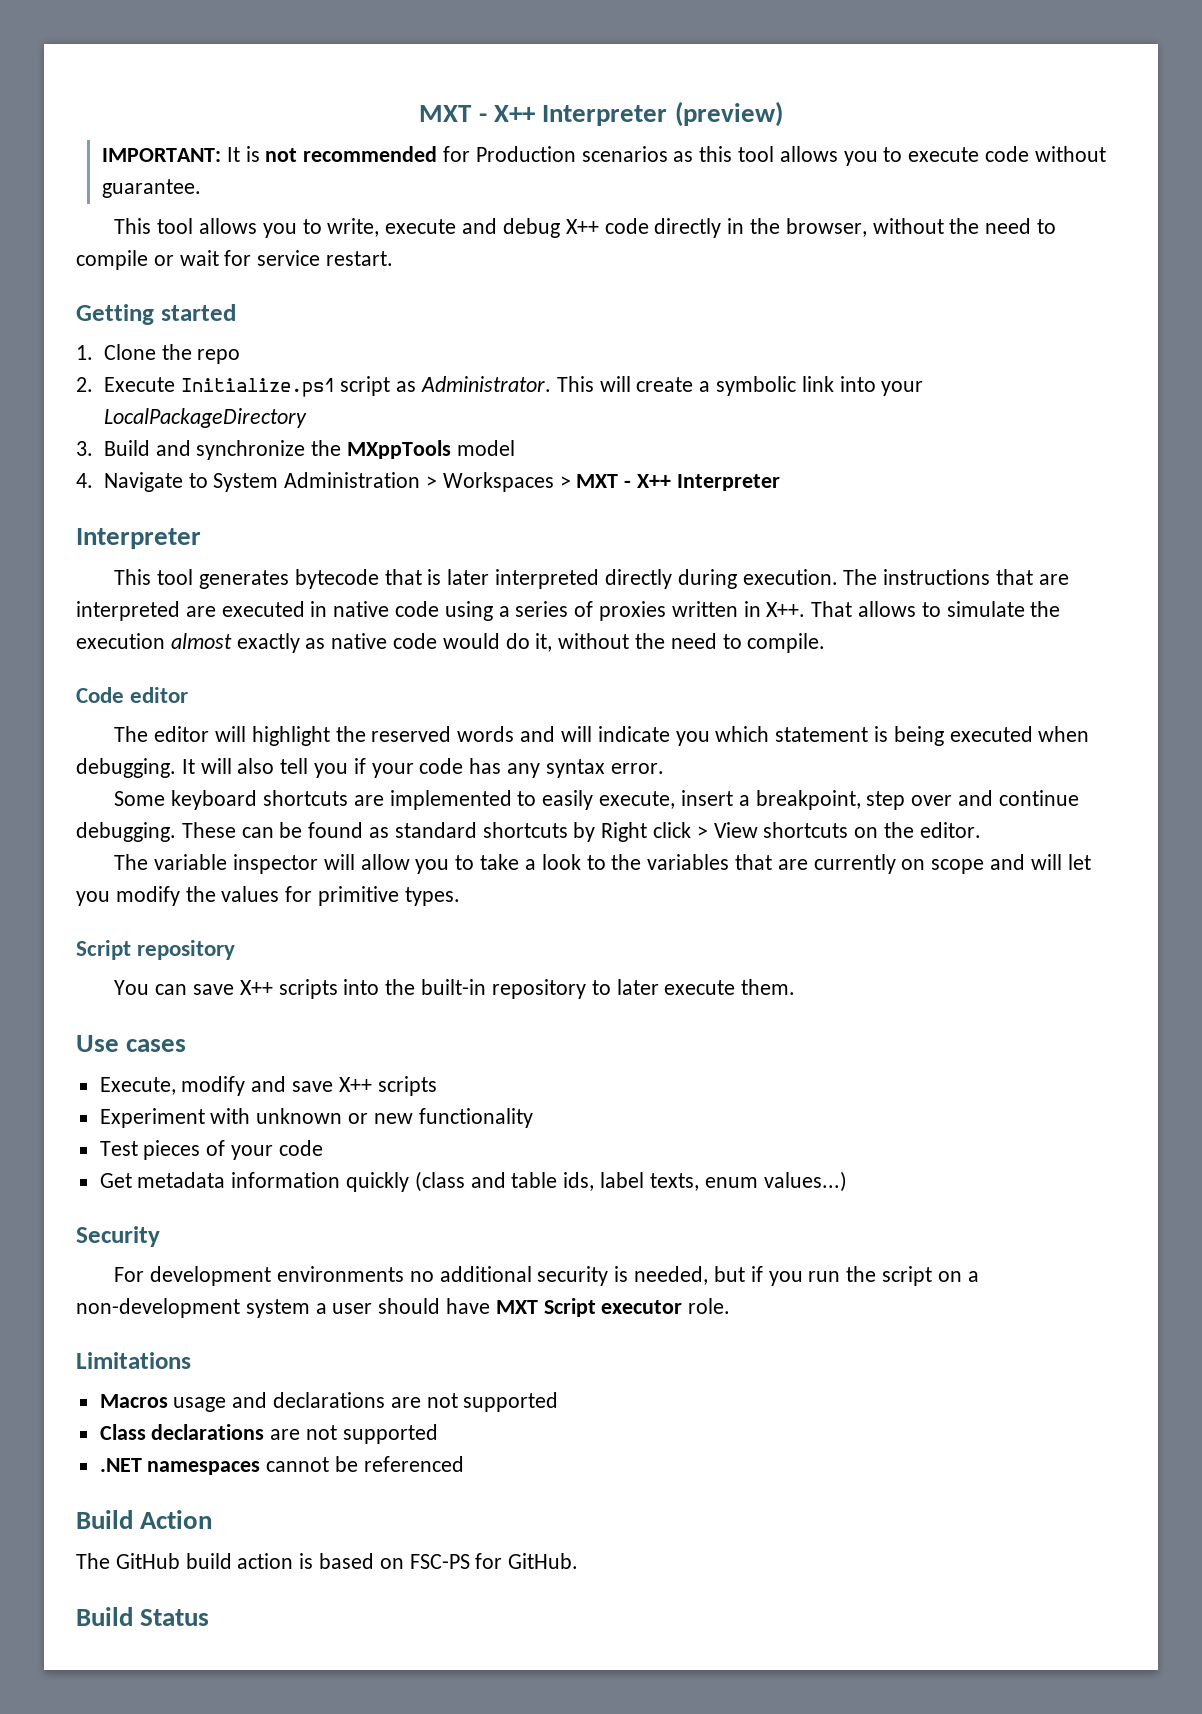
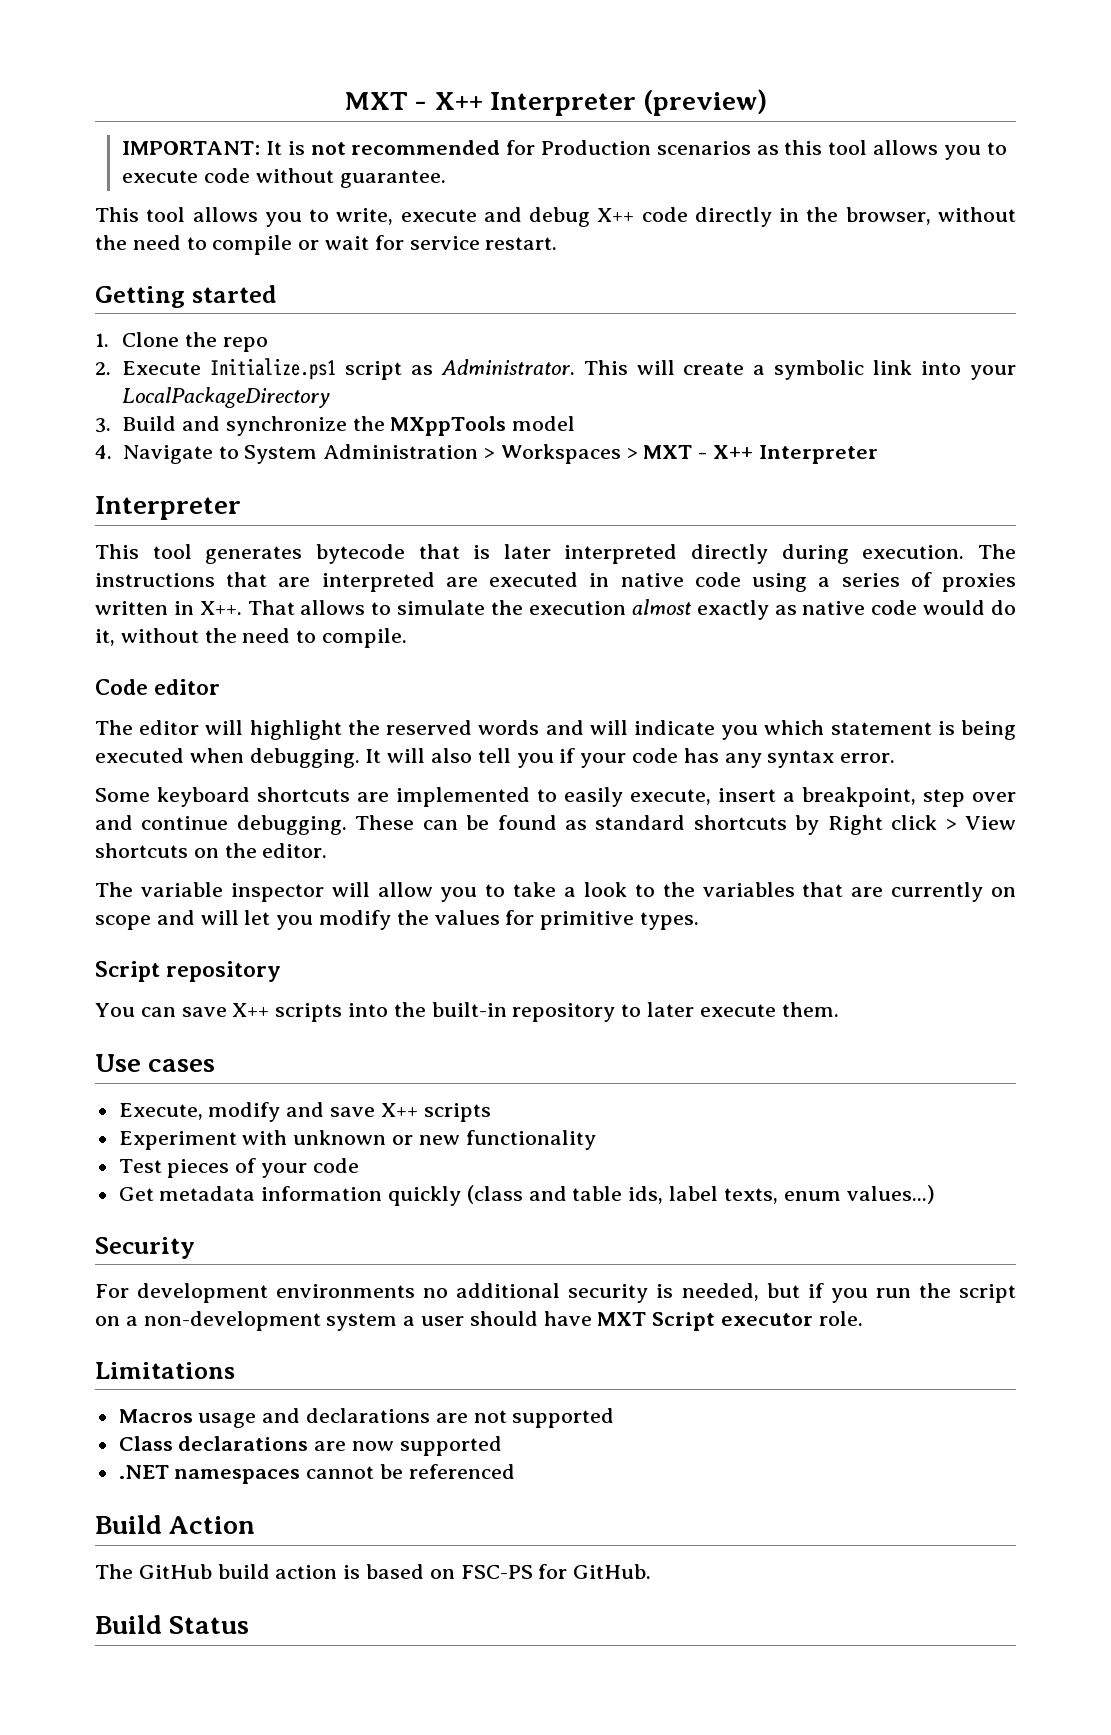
- Class declarations are not supported
+ Class declarations are now supported

